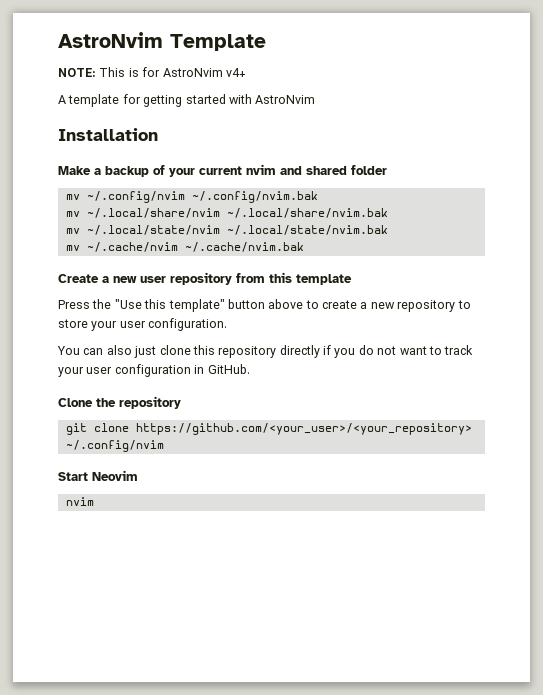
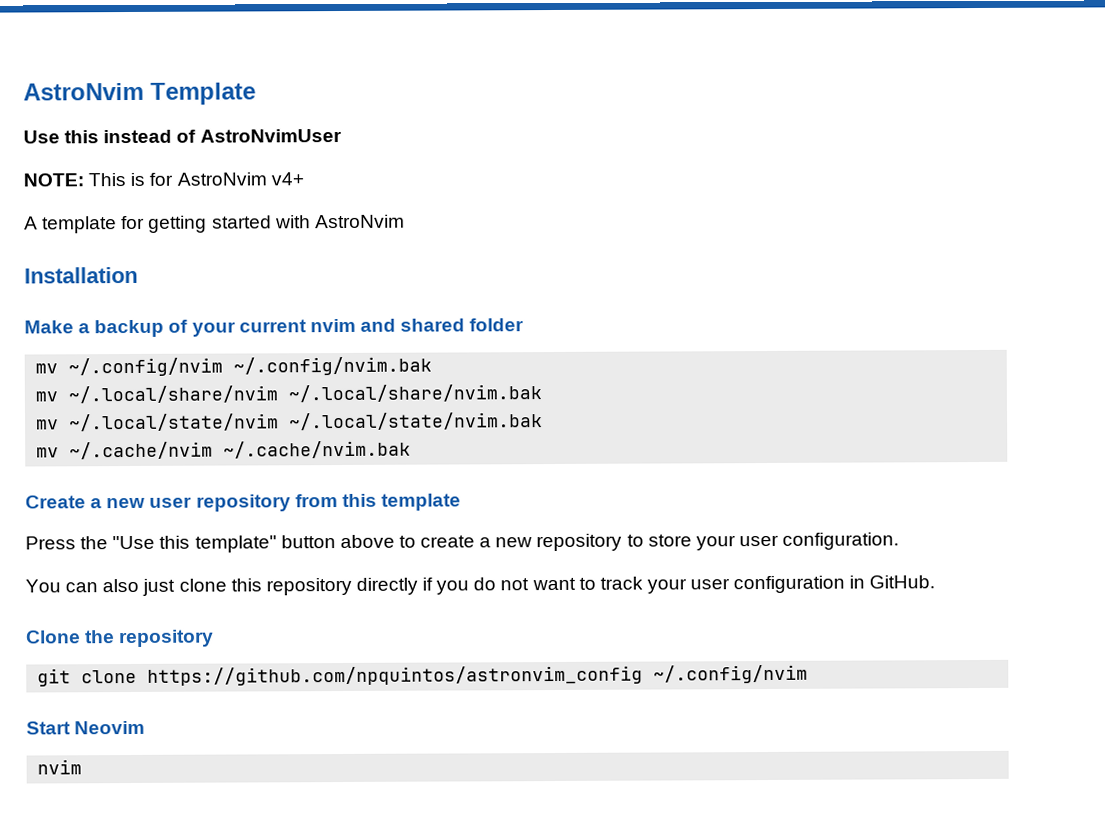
+ Use this instead of AstroNvimUser
- git clone https://github.com/<your_user>/<your_repository> ~/.config/nvim
+ git clone https://github.com/npquintos/astronvim_config ~/.config/nvim

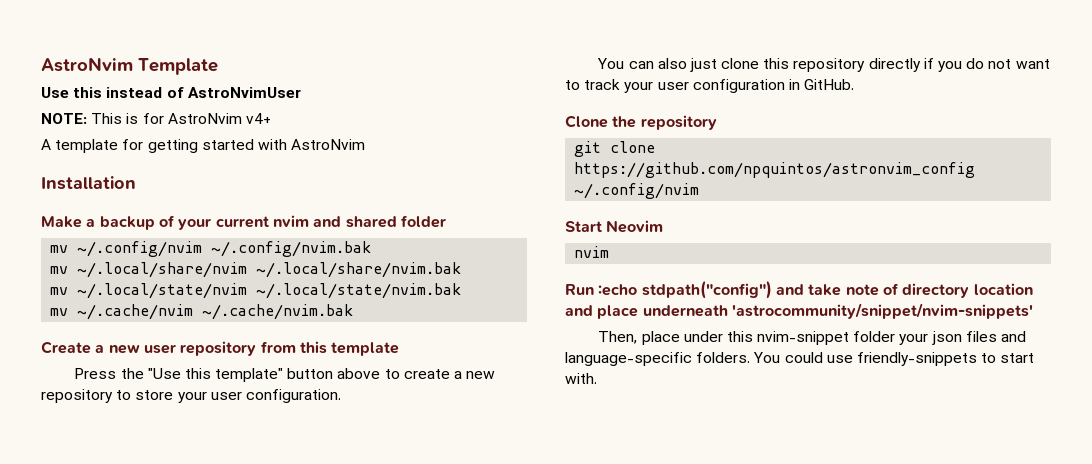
+ Run :echo stdpath("config") and take note of directory location and place underneath 'astrocommunity/snippet/nvim-snippets'
+ Then, place under this nvim-snippet folder your json files and language-specific folders. You could use friendly-snippets to start with.

